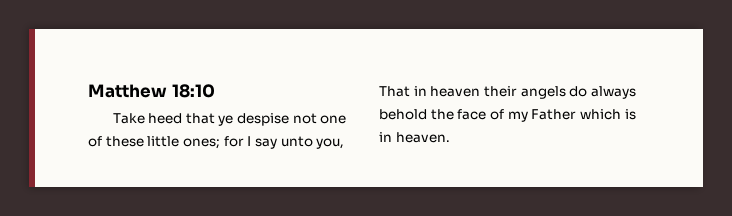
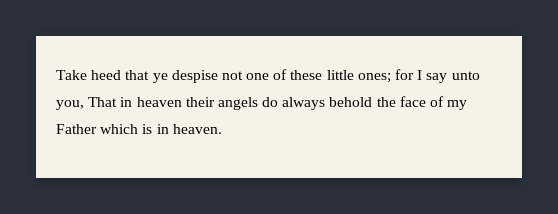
- Matthew 18:10

